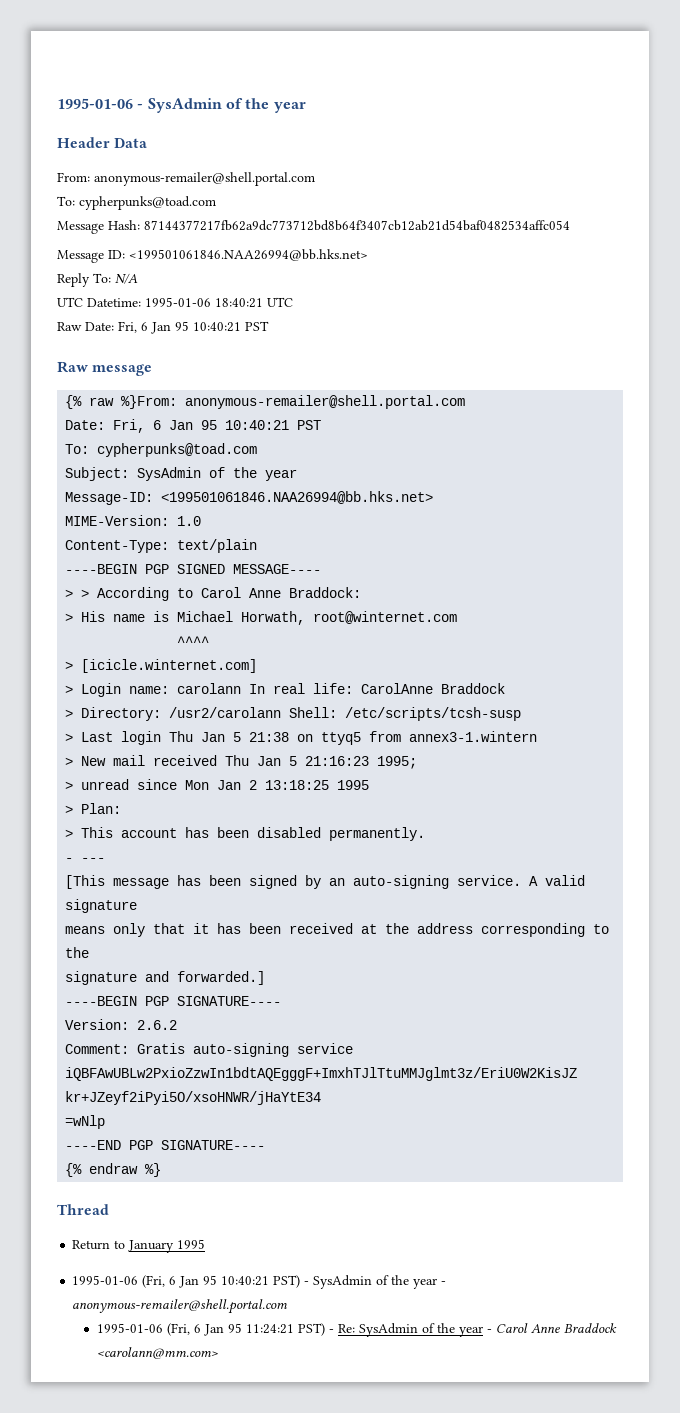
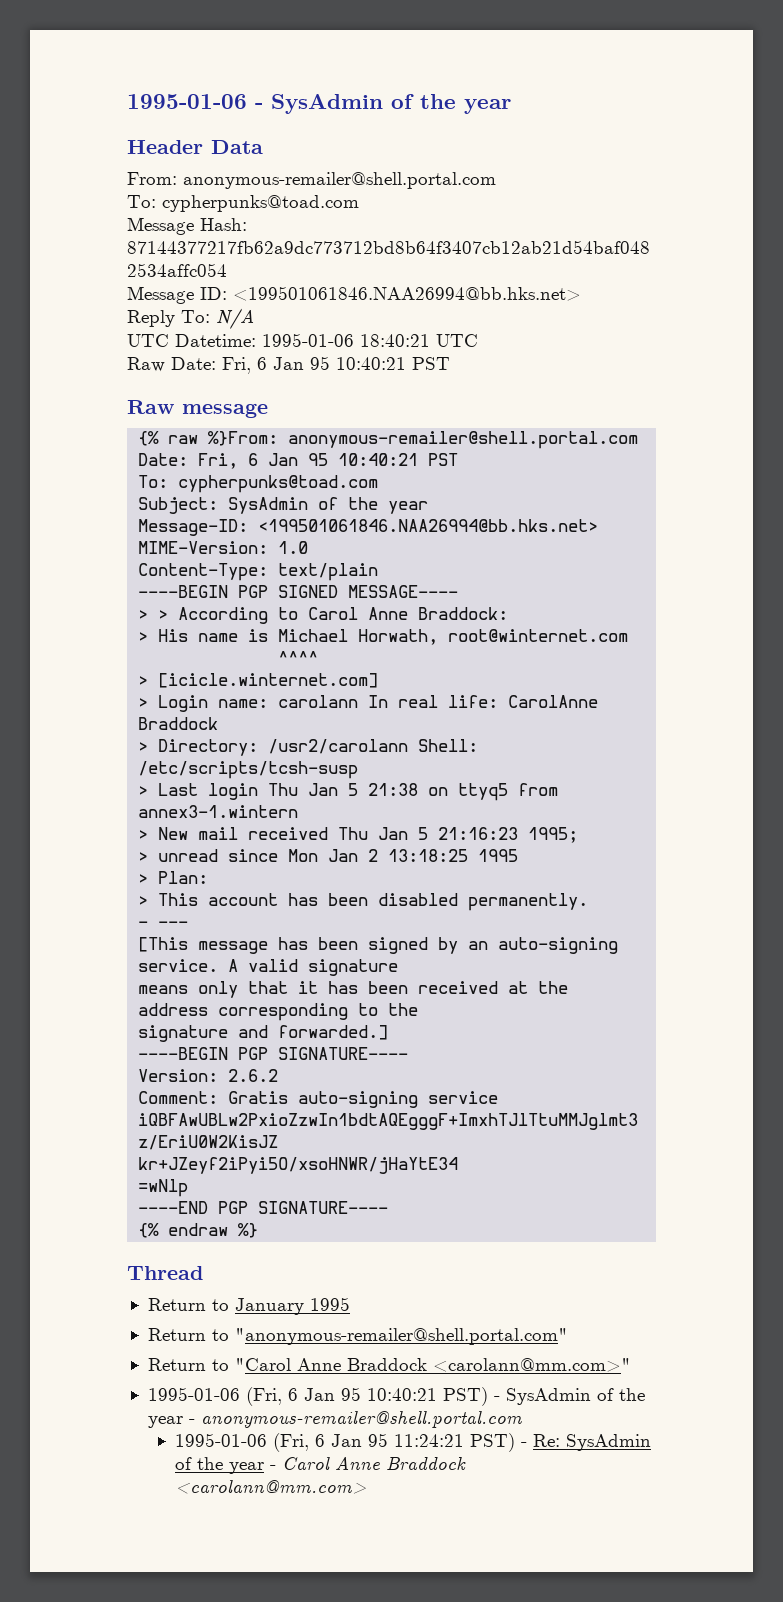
+ Return to "anonymous-remailer@shell.portal.com"
+ Return to "Carol Anne Braddock <carolann@mm.com>"

